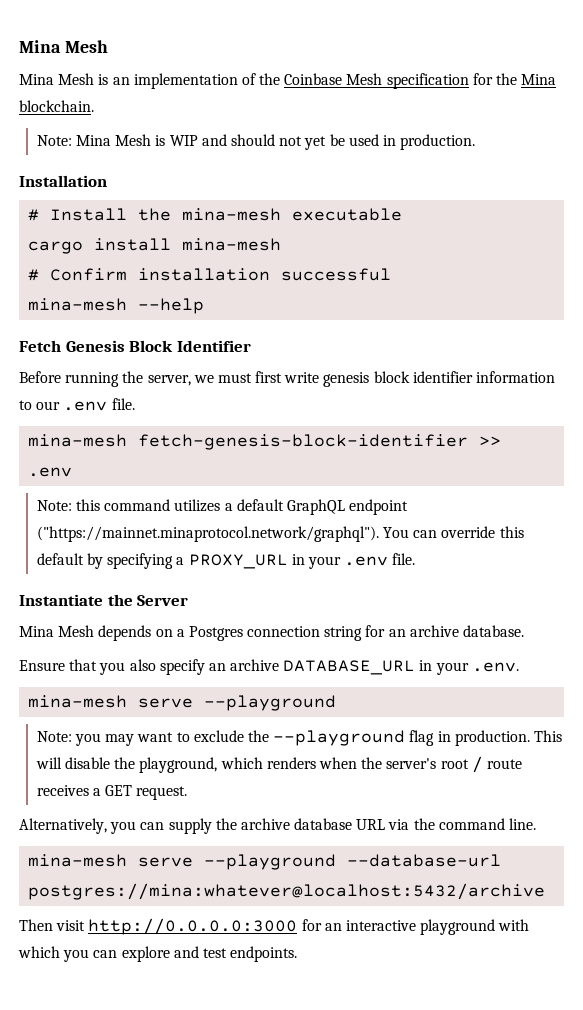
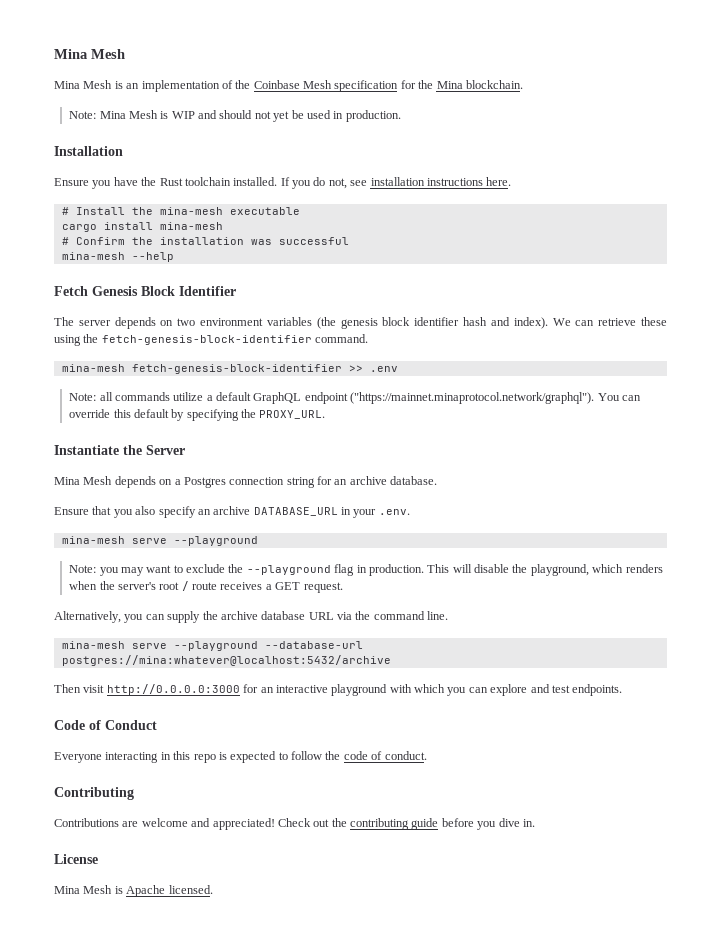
+ Ensure you have the Rust toolchain installed. If you do not, see installation instructions here.
- # Confirm installation successful
+ # Confirm the installation was successful
- Before running the server, we must first write genesis block identifier information to our .env file.
+ The server depends on two environment variables (the genesis block identifier hash and index). We can retrieve these using the fetch-genesis-block-identifier command.
- Note: this command utilizes a default GraphQL endpoint ("https://mainnet.minaprotocol.network/graphql"). You can override this default by specifying a PROXY_URL in your .env file.
+ Note: all commands utilize a default GraphQL endpoint ("https://mainnet.minaprotocol.network/graphql"). You can override this default by specifying the PROXY_URL.
+ Code of Conduct
+ Everyone interacting in this repo is expected to follow the code of conduct.
+ Contributing
+ Contributions are welcome and appreciated! Check out the contributing guide before you dive in.
+ License
+ Mina Mesh is Apache licensed.

